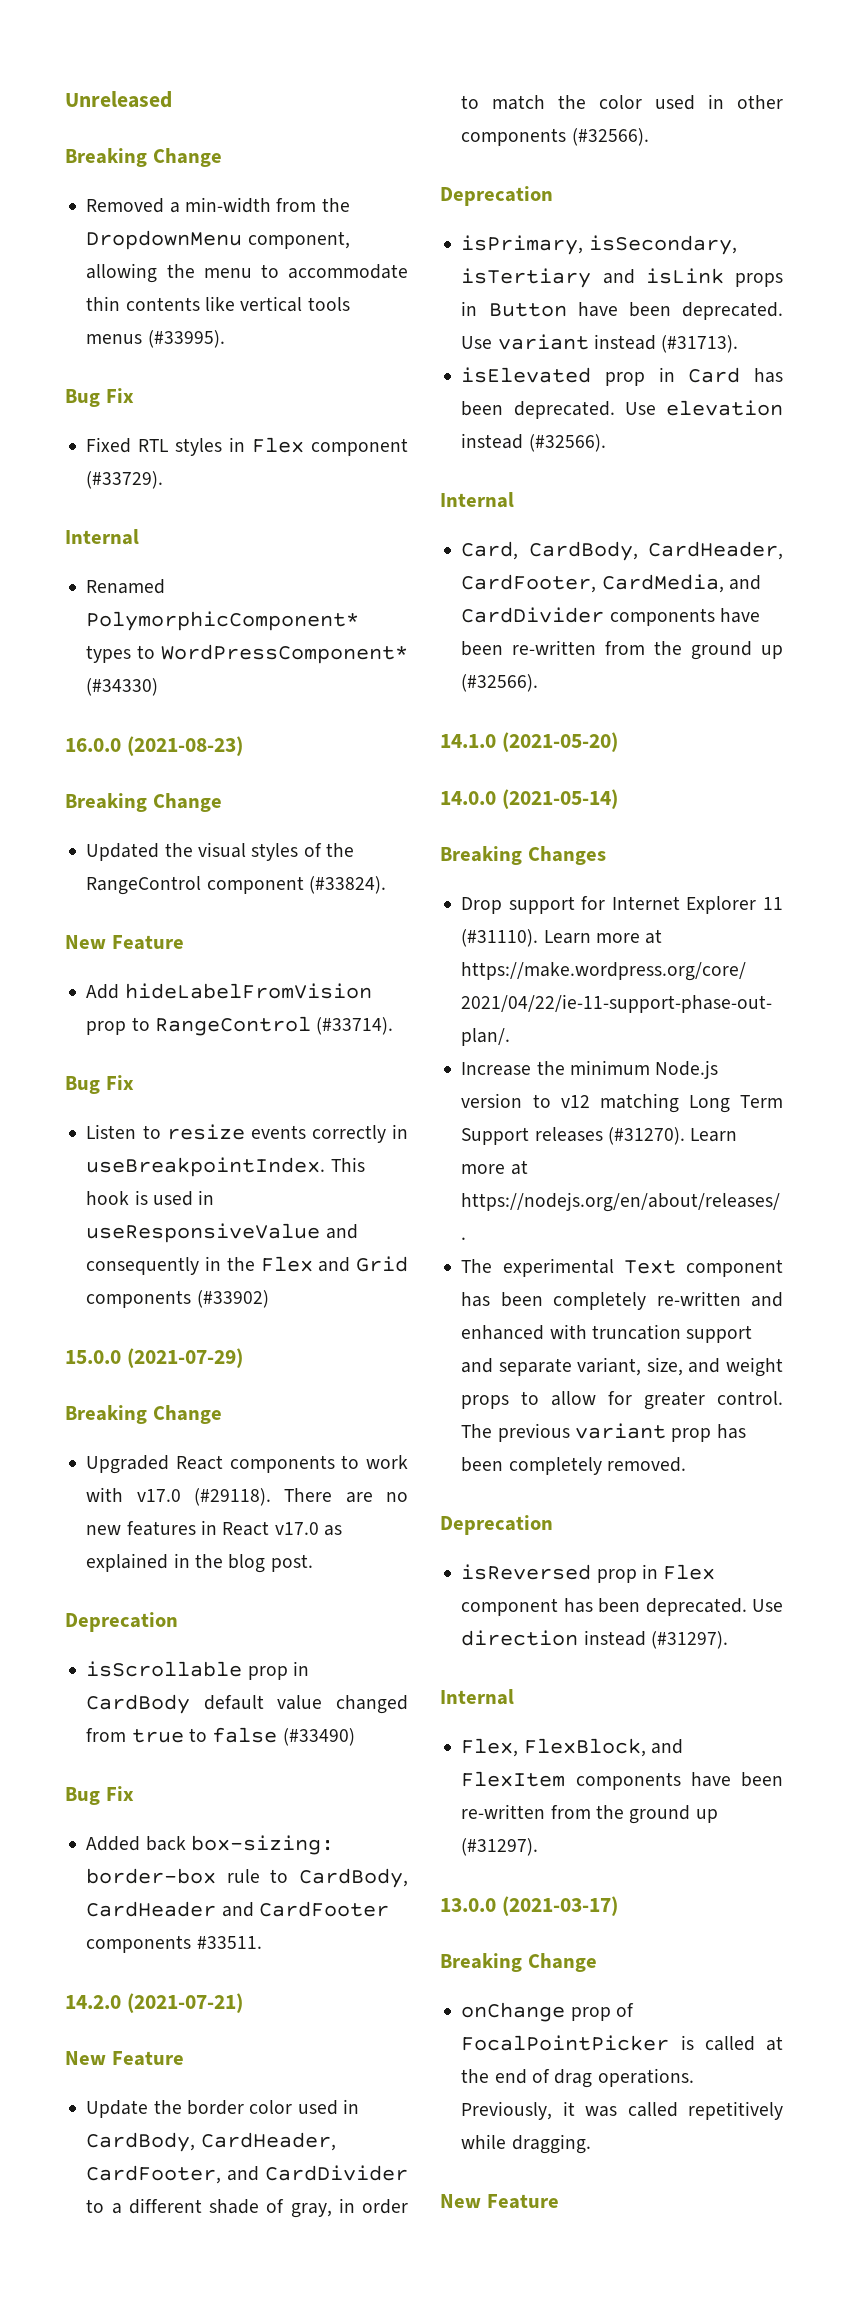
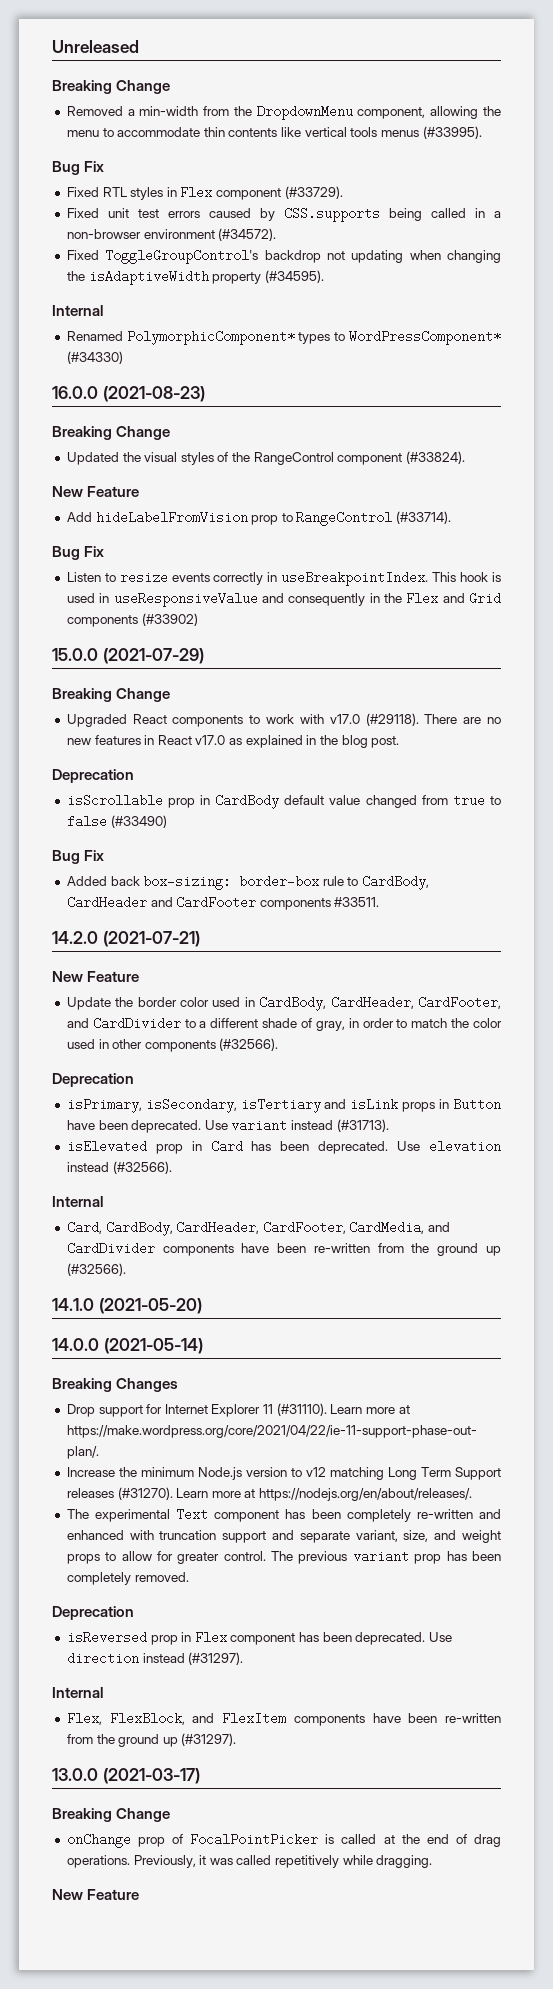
+ Fixed unit test errors caused by CSS.supports being called in a non-browser environment (#34572).
+ Fixed ToggleGroupControl's backdrop not updating when changing the isAdaptiveWidth property (#34595).

